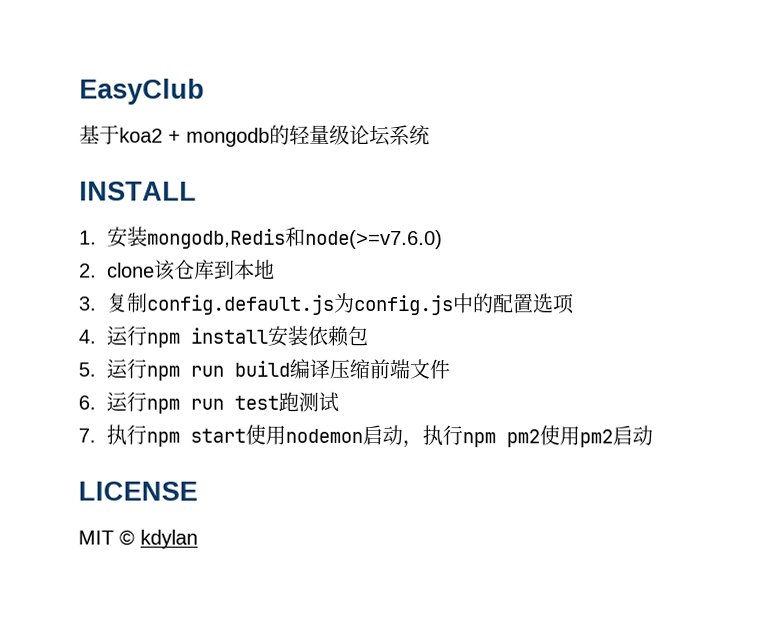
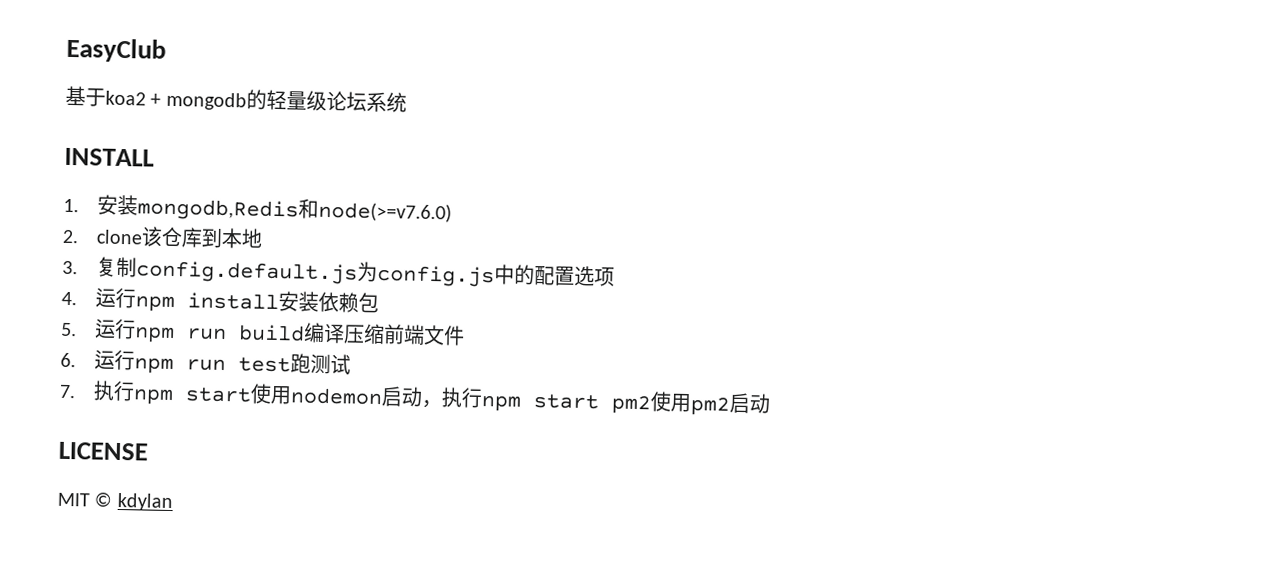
- 7.执行npm start使用nodemon启动，执行npm pm2使用pm2启动
+ 7.执行npm start使用nodemon启动，执行npm start pm2使用pm2启动

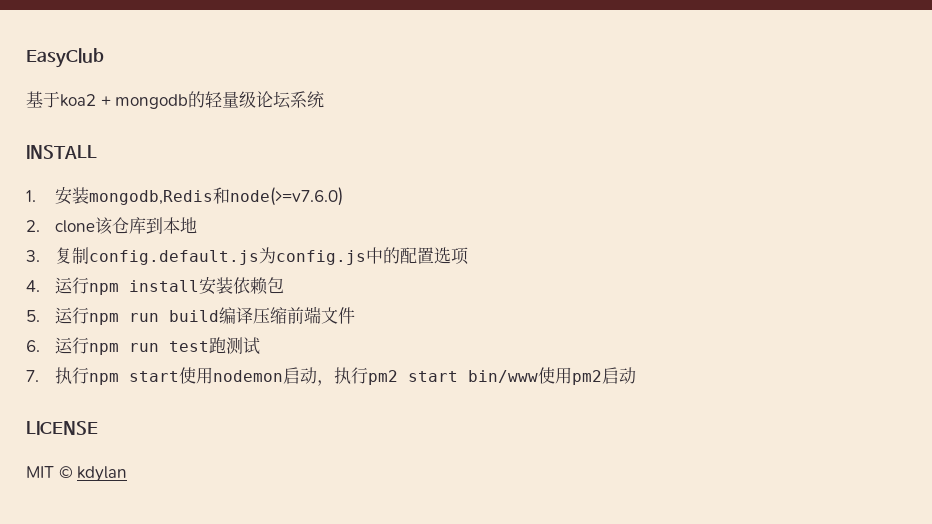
- 7.执行npm start使用nodemon启动，执行npm start pm2使用pm2启动
+ 7.执行npm start使用nodemon启动，执行pm2 start bin/www使用pm2启动

